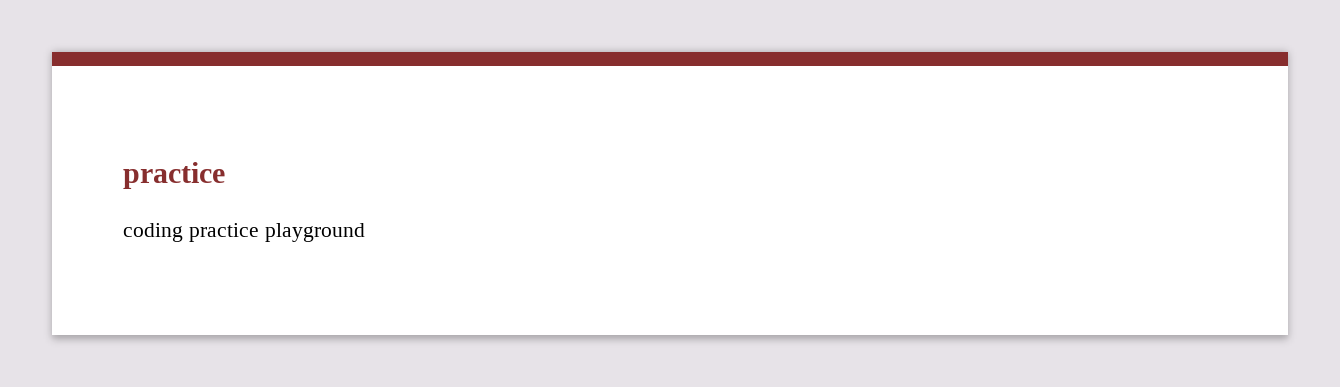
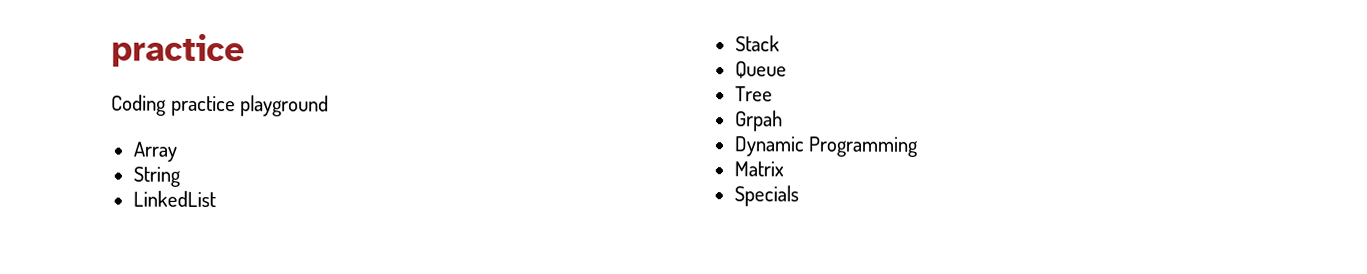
- coding practice playground
+ Coding practice playground
+ Array
+ String
+ LinkedList
+ Stack
+ Queue
+ Tree
+ Grpah
+ Dynamic Programming
+ Matrix
+ Specials

